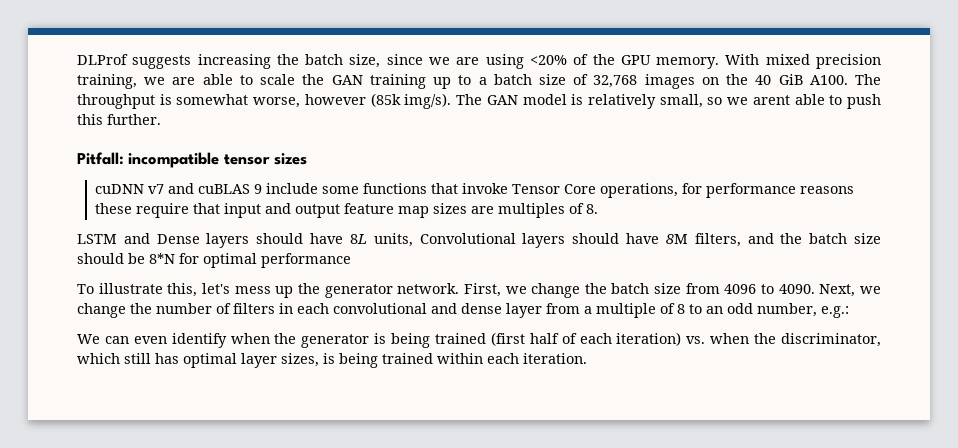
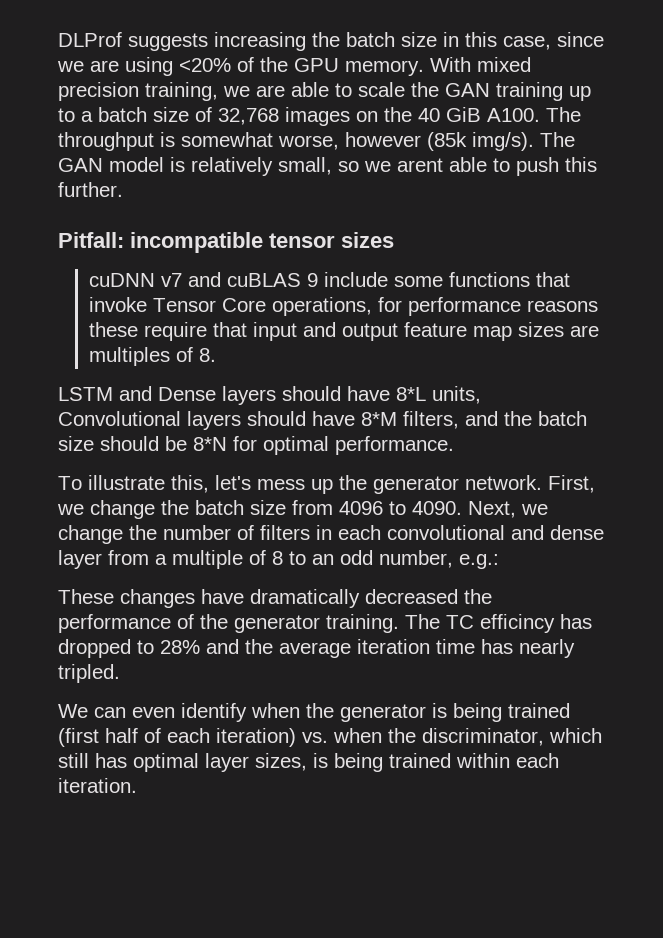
- DLProf suggests increasing the batch size, since we are using <20% of the GPU memory.
+ DLProf suggests increasing the batch size in this case, since we are using <20% of the GPU memory.
- LSTM and Dense layers should have 8L units, Convolutional layers should have 8M filters, and the batch size should be 8*N for optimal performance
+ LSTM and Dense layers should have 8*L units, Convolutional layers should have 8*M filters, and the batch size should be 8*N for optimal performance.
+ These changes have dramatically decreased the performance of the generator training. The TC efficincy has dropped to 28% and the average iteration time has nearly tripled.

